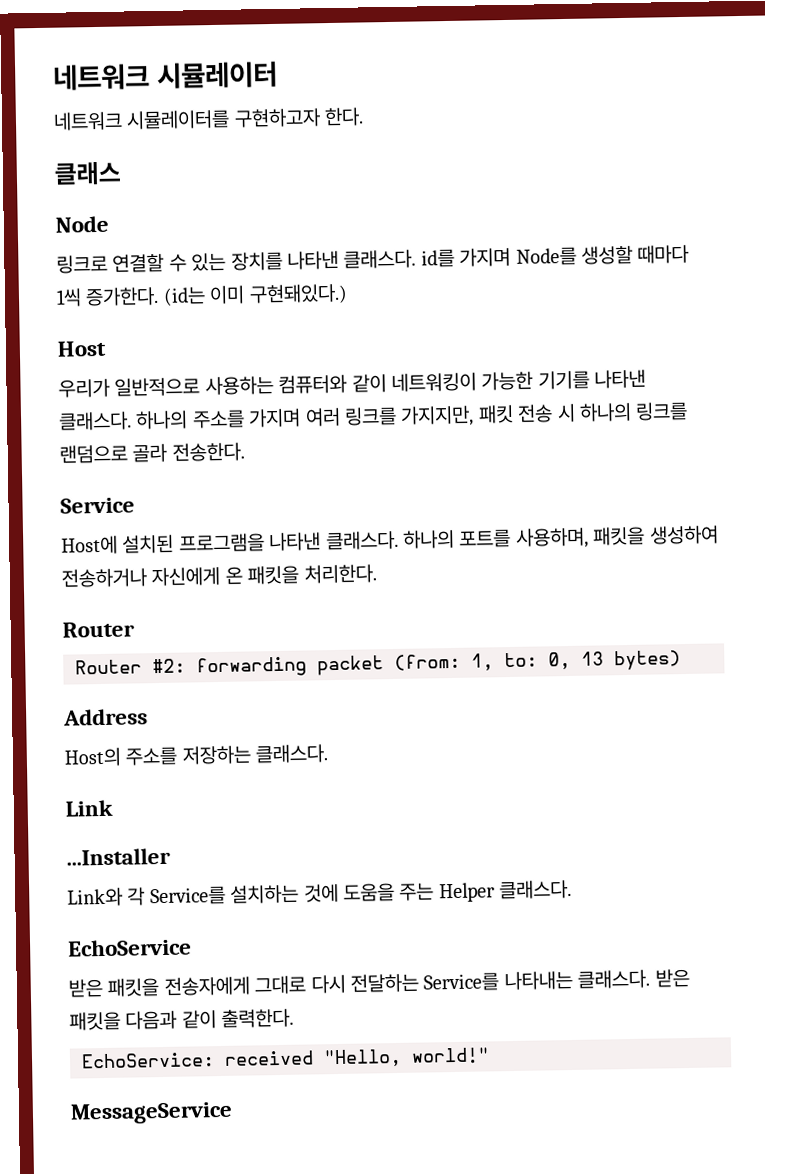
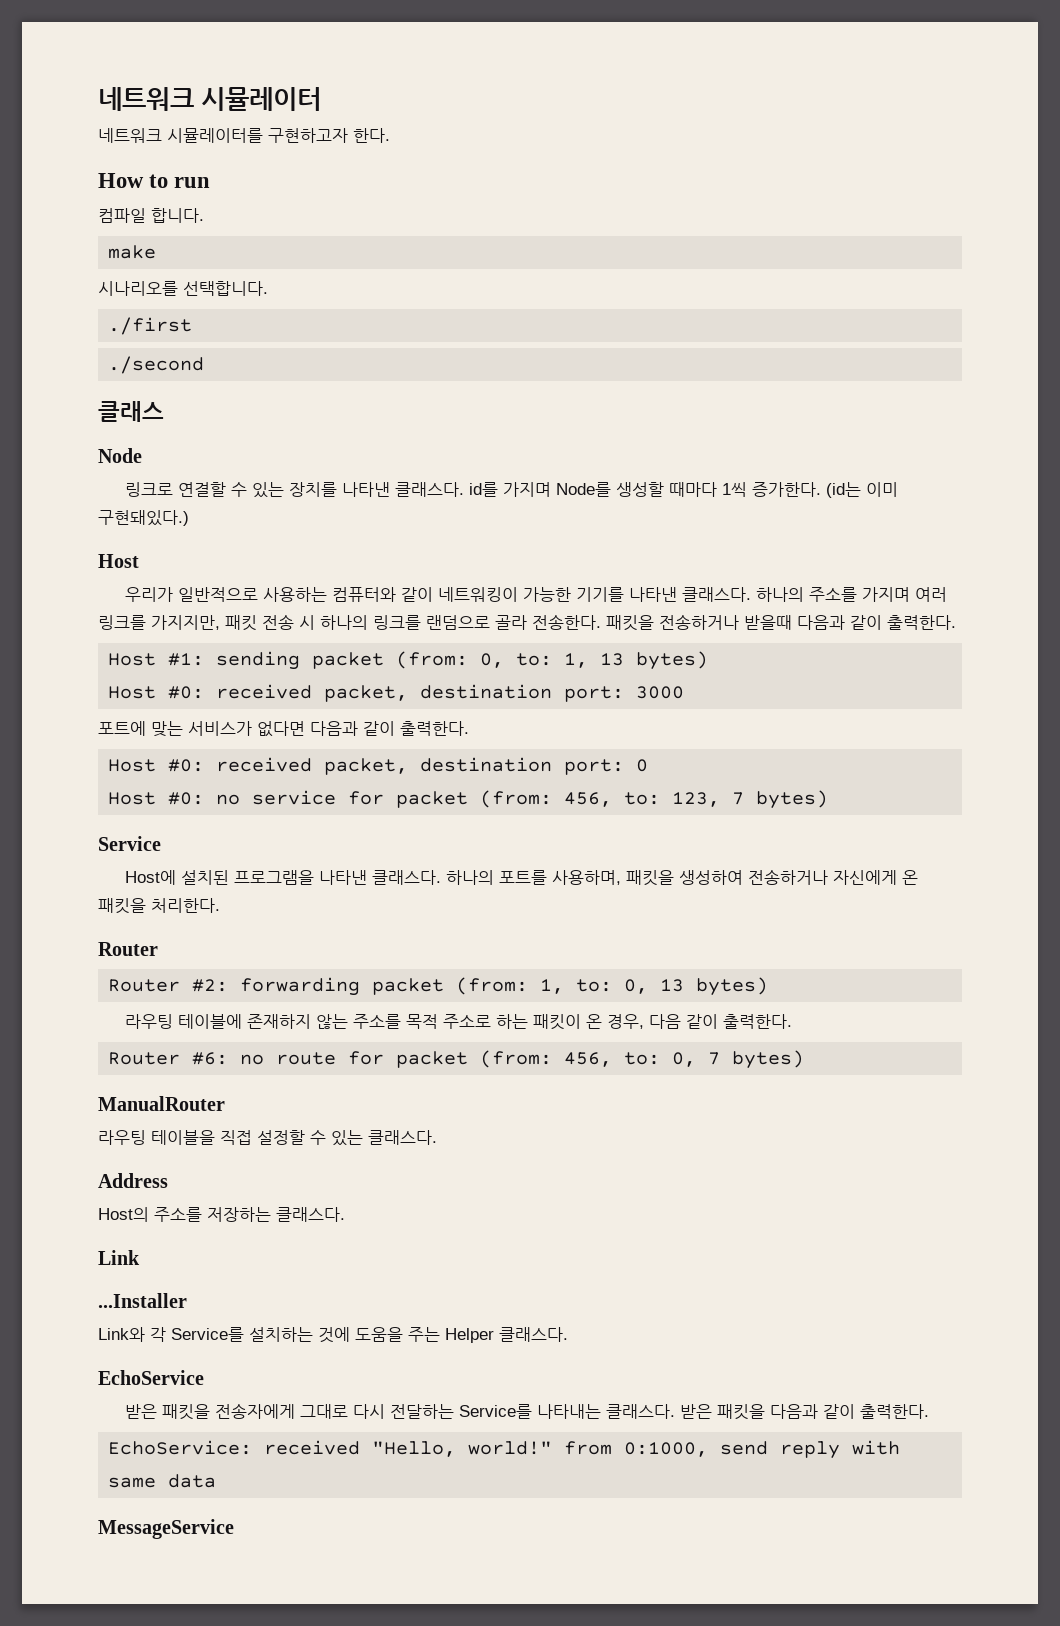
+ How to run
+ 컴파일 합니다.
+ make
+ 시나리오를 선택합니다.
+ ./first
+ ./second
+ 패킷을 전송하거나 받을때 다음과 같이 출력한다.
+ Host #1: sending packet (from: 0, to: 1, 13 bytes)
+ Host #0: received packet, destination port: 3000
+ 포트에 맞는 서비스가 없다면 다음과 같이 출력한다.
+ Host #0: received packet, destination port: 0
+ Host #0: no service for packet (from: 456, to: 123, 7 bytes)
+ 라우팅 테이블에 존재하지 않는 주소를 목적 주소로 하는 패킷이 온 경우, 다음 같이 출력한다.
+ Router #6: no route for packet (from: 456, to: 0, 7 bytes)
+ ManualRouter
+ 라우팅 테이블을 직접 설정할 수 있는 클래스다.
- EchoService: received "Hello, world!"
+ EchoService: received "Hello, world!" from 0:1000, send reply with same data

